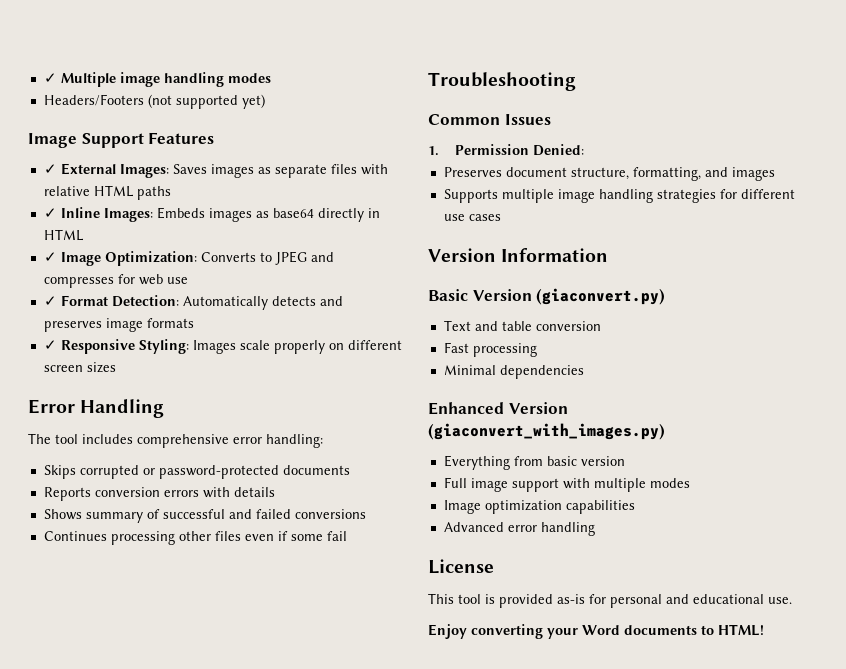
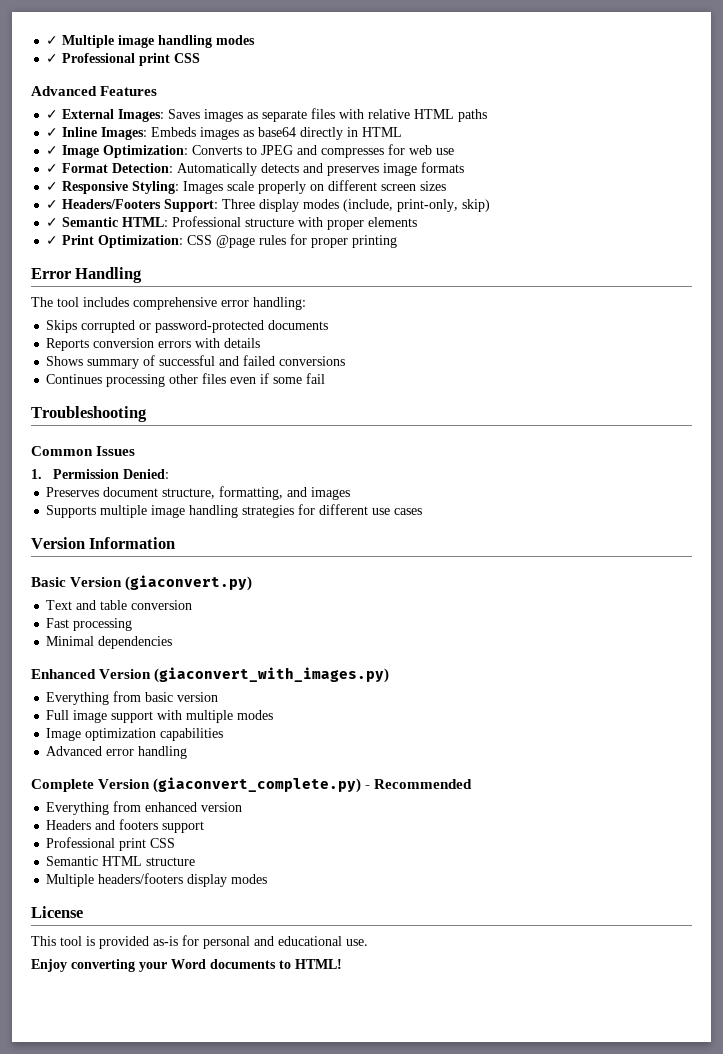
- Headers/Footers (not supported yet)
- Image Support Features
+ ✓ Professional print CSS
+ Advanced Features
+ ✓ Headers/Footers Support: Three display modes (include, print-only, skip)
+ ✓ Semantic HTML: Professional structure with proper elements
+ ✓ Print Optimization: CSS @page rules for proper printing
+ Complete Version (giaconvert_complete.py) - Recommended
+ Everything from enhanced version
+ Headers and footers support
+ Professional print CSS
+ Semantic HTML structure
+ Multiple headers/footers display modes

